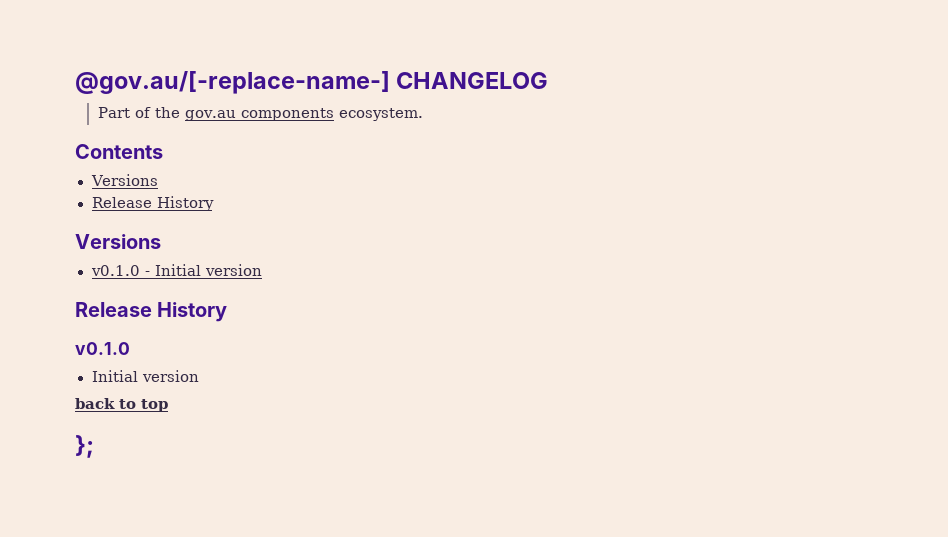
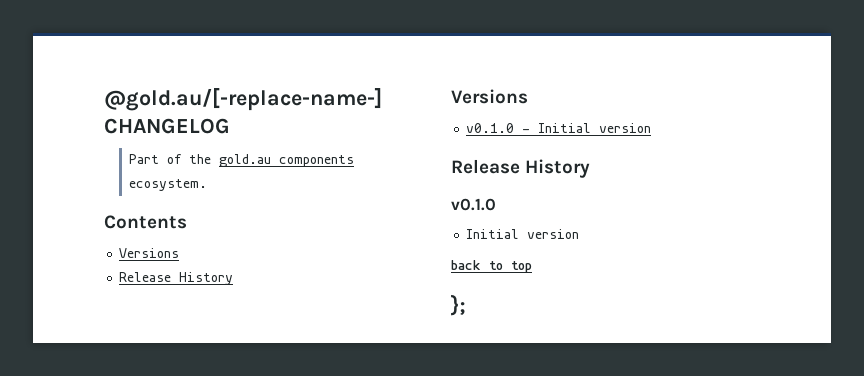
- @gov.au/[-replace-name-] CHANGELOG
+ @gold.au/[-replace-name-] CHANGELOG
- Part of the gov.au components ecosystem.
+ Part of the gold.au components ecosystem.

